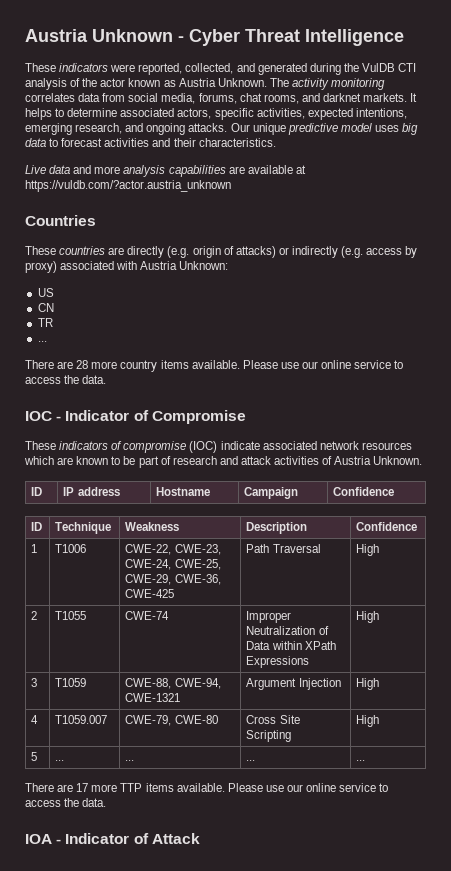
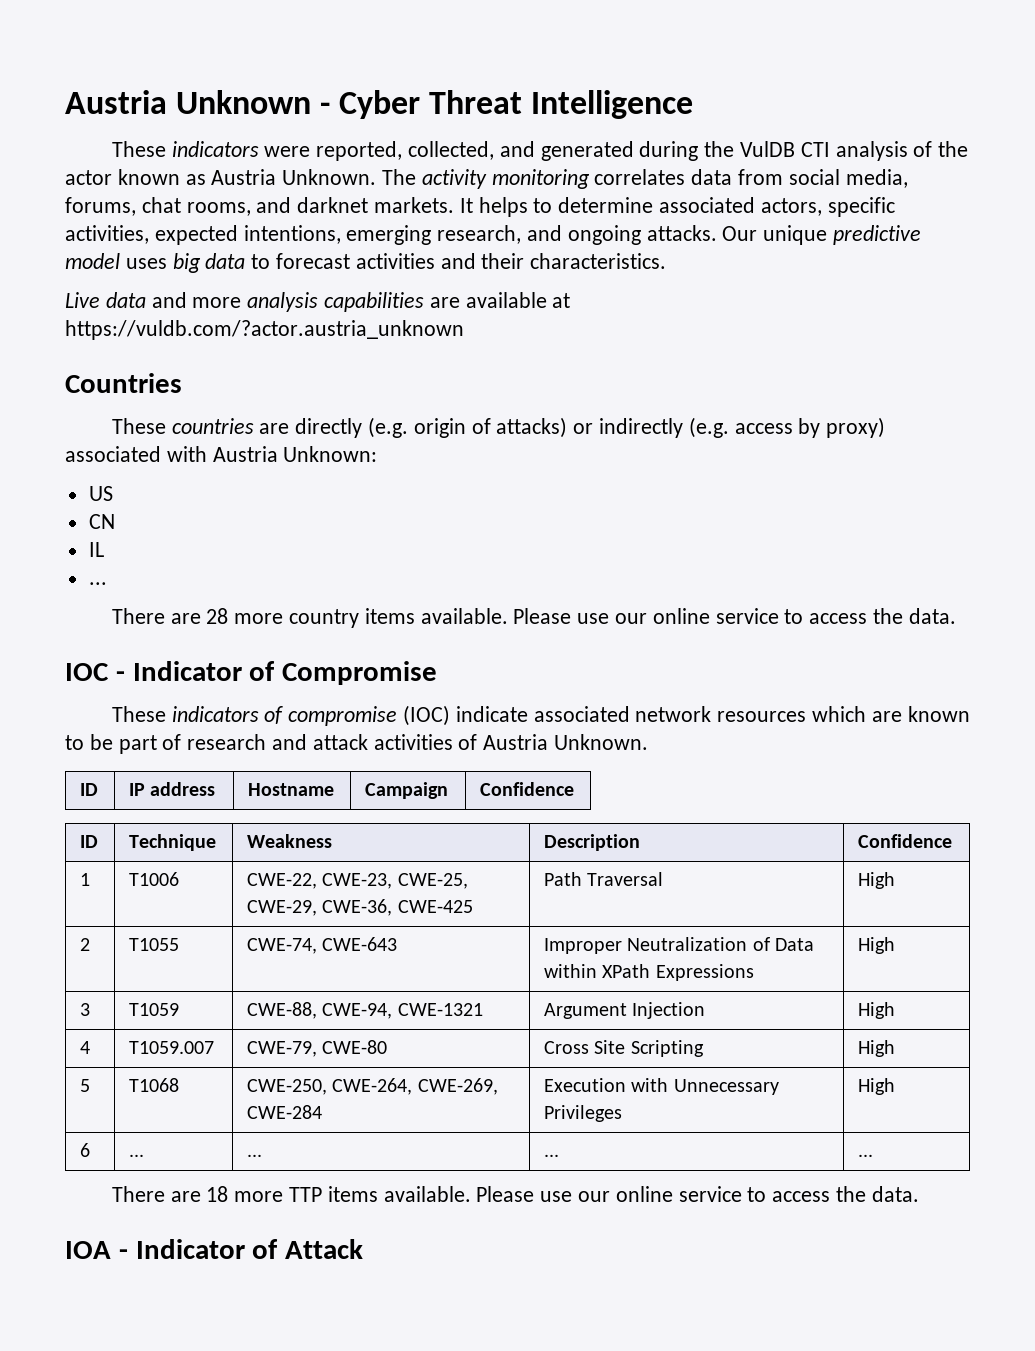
- TR
+ IL
- 1 | T1006 | CWE-22, CWE-23, CWE-24, CWE-25, CWE-29, CWE-36, CWE-425 | Path Traversal | High
+ 1 | T1006 | CWE-22, CWE-23, CWE-25, CWE-29, CWE-36, CWE-425 | Path Traversal | High
- 2 | T1055 | CWE-74 | Improper Neutralization of Data within XPath Expressions | High
+ 2 | T1055 | CWE-74, CWE-643 | Improper Neutralization of Data within XPath Expressions | High
- 5 | ... | ... | ... | ...
+ 5 | T1068 | CWE-250, CWE-264, CWE-269, CWE-284 | Execution with Unnecessary Privileges | High
+ 6 | ... | ... | ... | ...
- There are 17 more TTP items available.
+ There are 18 more TTP items available.

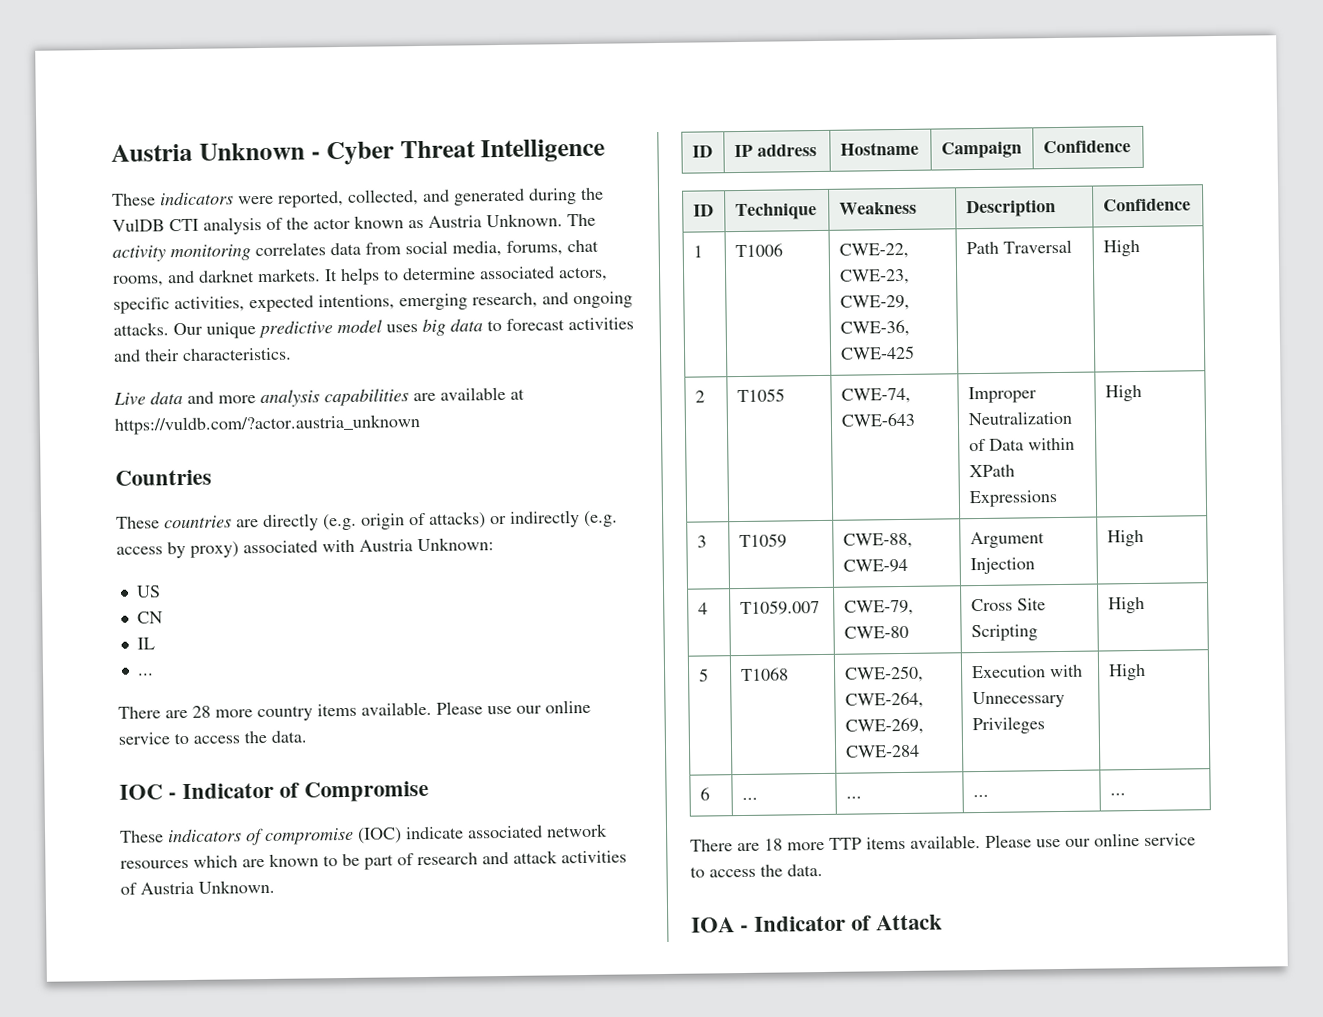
- 1 | T1006 | CWE-22, CWE-23, CWE-25, CWE-29, CWE-36, CWE-425 | Path Traversal | High
+ 1 | T1006 | CWE-22, CWE-23, CWE-29, CWE-36, CWE-425 | Path Traversal | High
- 3 | T1059 | CWE-88, CWE-94, CWE-1321 | Argument Injection | High
+ 3 | T1059 | CWE-88, CWE-94 | Argument Injection | High

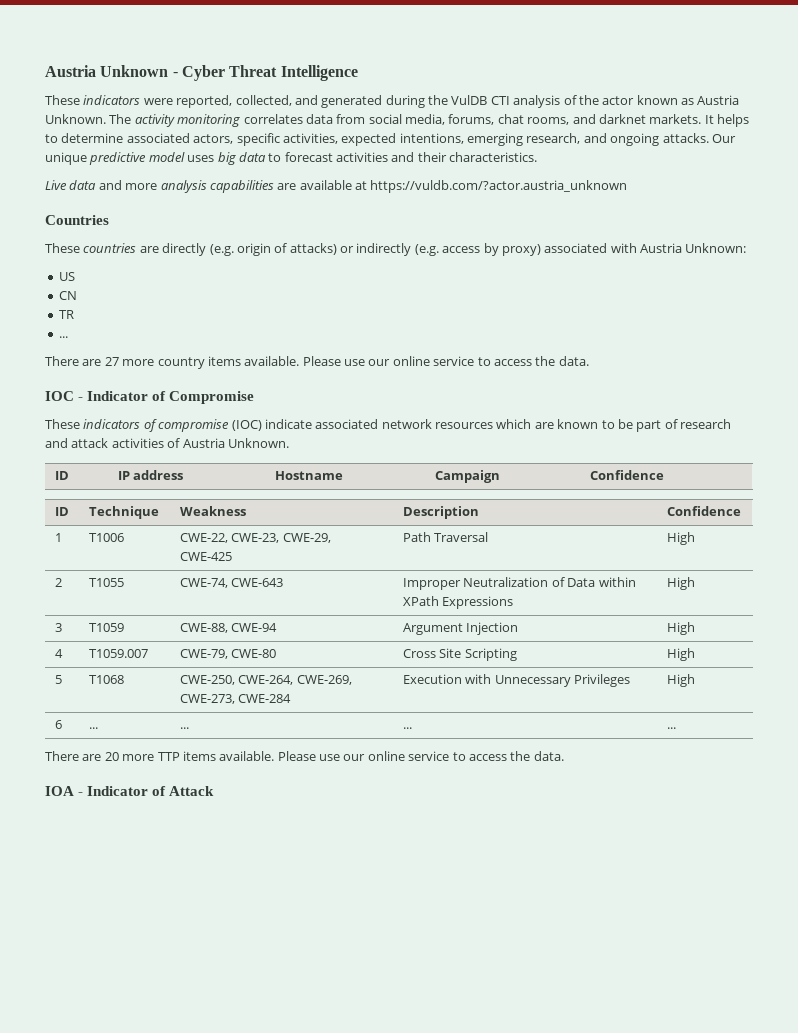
- IL
+ TR
  ...
- There are 28 more country items available.
+ There are 27 more country items available.
- 1 | T1006 | CWE-22, CWE-23, CWE-29, CWE-36, CWE-425 | Path Traversal | High
+ 1 | T1006 | CWE-22, CWE-23, CWE-29, CWE-425 | Path Traversal | High
- 5 | T1068 | CWE-250, CWE-264, CWE-269, CWE-284 | Execution with Unnecessary Privileges | High
+ 5 | T1068 | CWE-250, CWE-264, CWE-269, CWE-273, CWE-284 | Execution with Unnecessary Privileges | High
- There are 18 more TTP items available.
+ There are 20 more TTP items available.

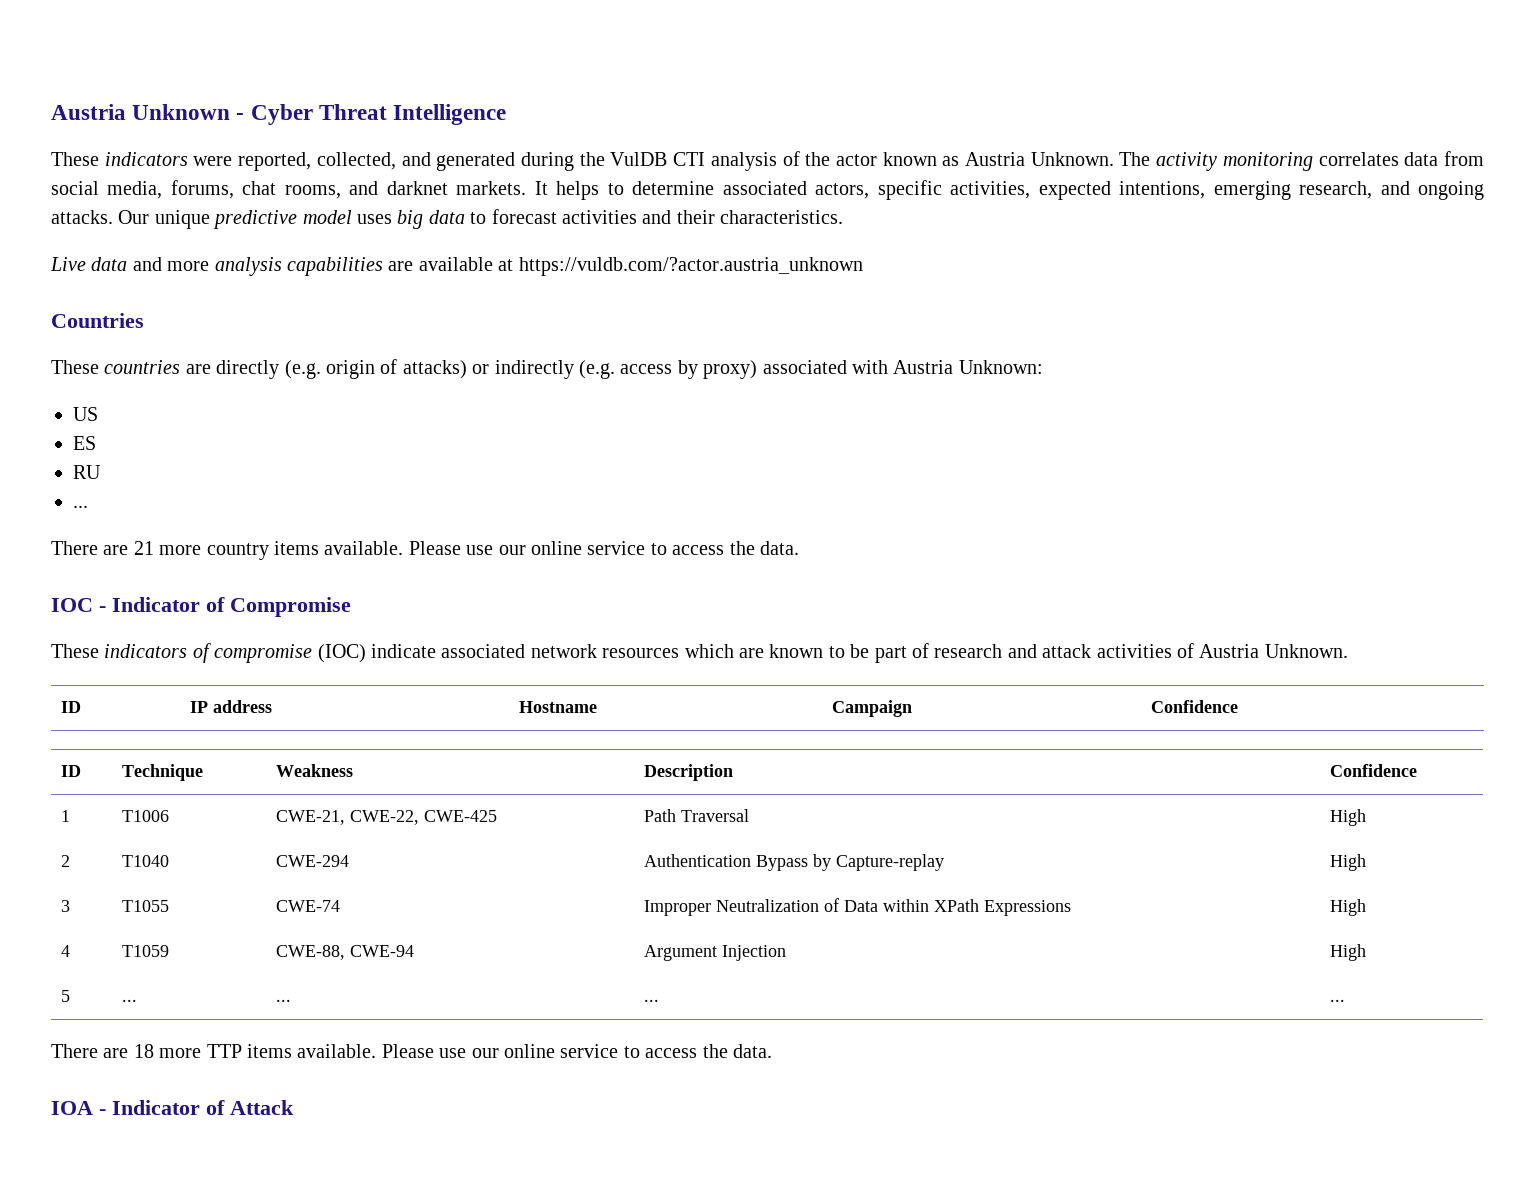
- CN
- TR
+ ES
+ RU
  ...
- There are 27 more country items available.
+ There are 21 more country items available.
- 1 | T1006 | CWE-22, CWE-23, CWE-29, CWE-425 | Path Traversal | High
+ 1 | T1006 | CWE-21, CWE-22, CWE-425 | Path Traversal | High
- 2 | T1055 | CWE-74, CWE-643 | Improper Neutralization of Data within XPath Expressions | High
+ 2 | T1040 | CWE-294 | Authentication Bypass by Capture-replay | High
+ 3 | T1055 | CWE-74 | Improper Neutralization of Data within XPath Expressions | High
- 3 | T1059 | CWE-88, CWE-94 | Argument Injection | High
+ 4 | T1059 | CWE-88, CWE-94 | Argument Injection | High
- 4 | T1059.007 | CWE-79, CWE-80 | Cross Site Scripting | High
- 5 | T1068 | CWE-250, CWE-264, CWE-269, CWE-273, CWE-284 | Execution with Unnecessary Privileges | High
- 6 | ... | ... | ... | ...
+ 5 | ... | ... | ... | ...
- There are 20 more TTP items available.
+ There are 18 more TTP items available.

